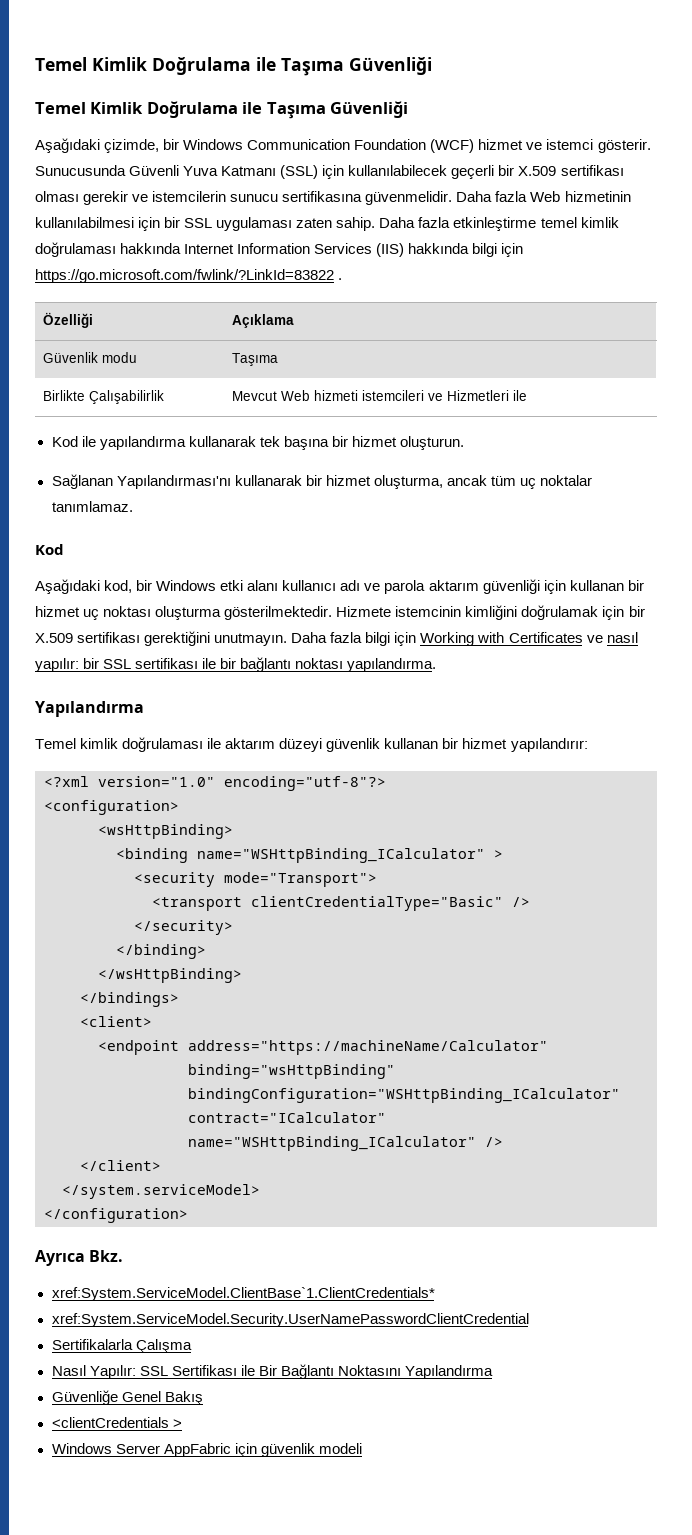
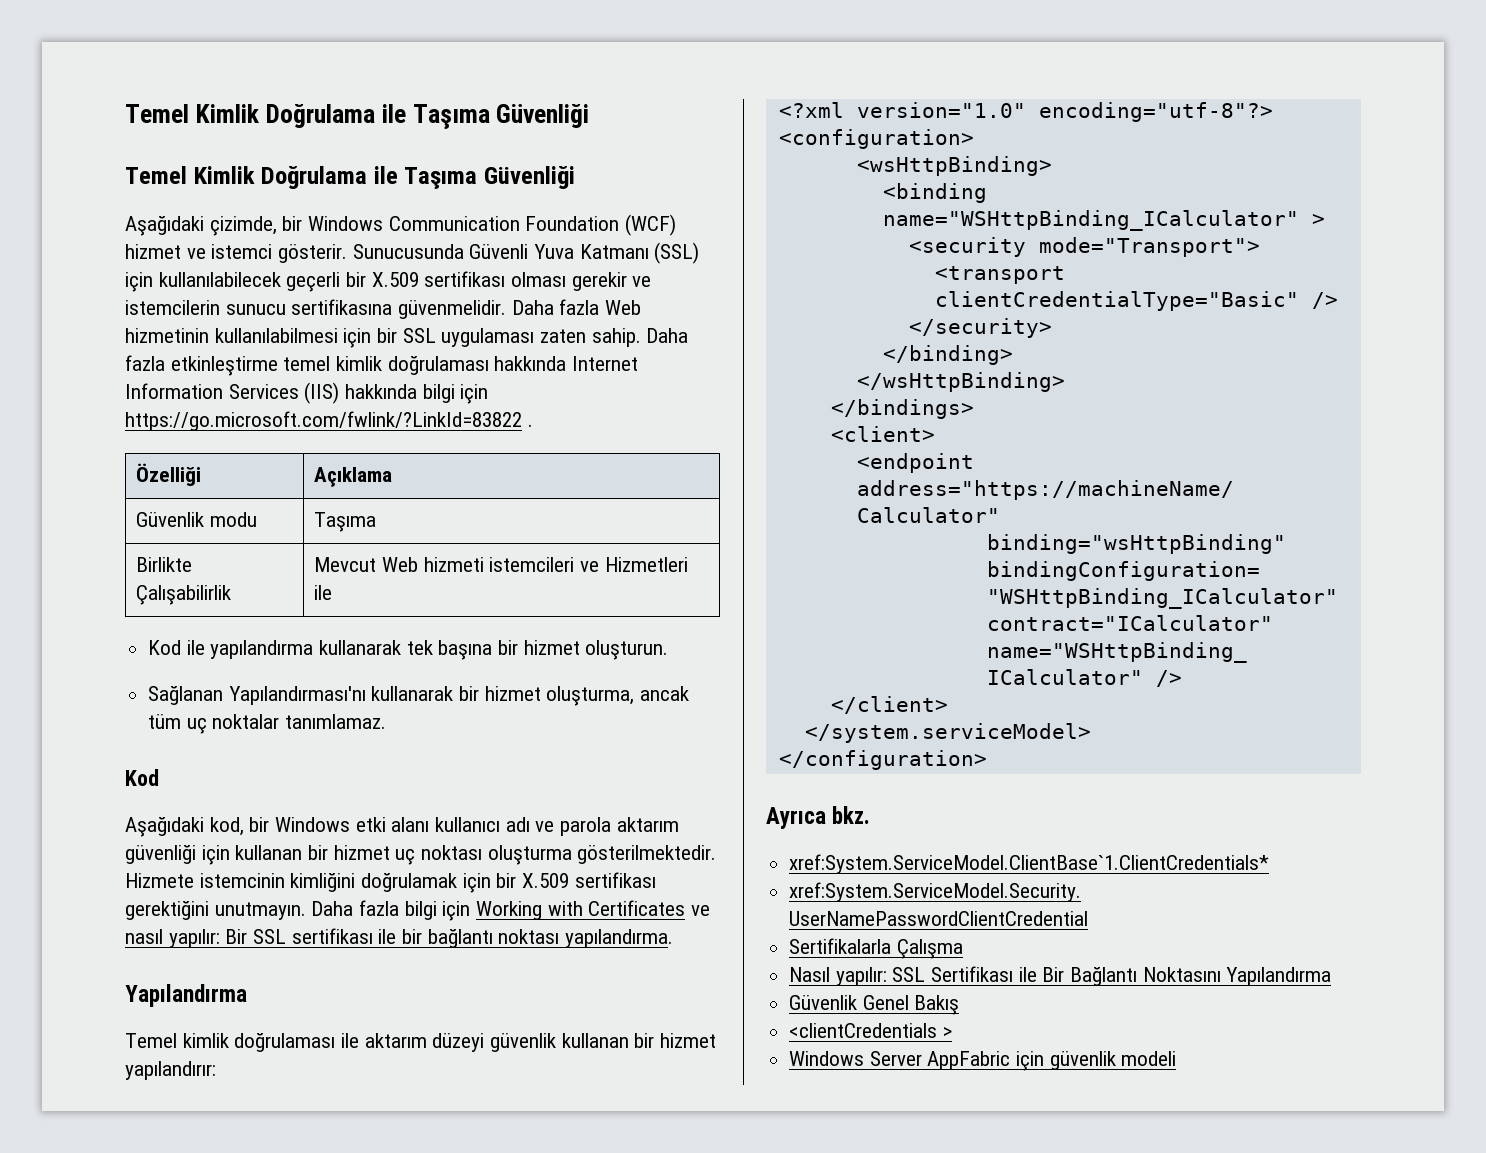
- Daha fazla bilgi için Working with Certificates ve nasıl yapılır: bir SSL sertifikası ile bir bağlantı noktası yapılandırma.
+ Daha fazla bilgi için Working with Certificates ve nasıl yapılır: Bir SSL sertifikası ile bir bağlantı noktası yapılandırma.
- Ayrıca Bkz.
+ Ayrıca bkz.
- Nasıl Yapılır: SSL Sertifikası ile Bir Bağlantı Noktasını Yapılandırma
+ Nasıl yapılır: SSL Sertifikası ile Bir Bağlantı Noktasını Yapılandırma
- Güvenliğe Genel Bakış
+ Güvenlik Genel Bakış

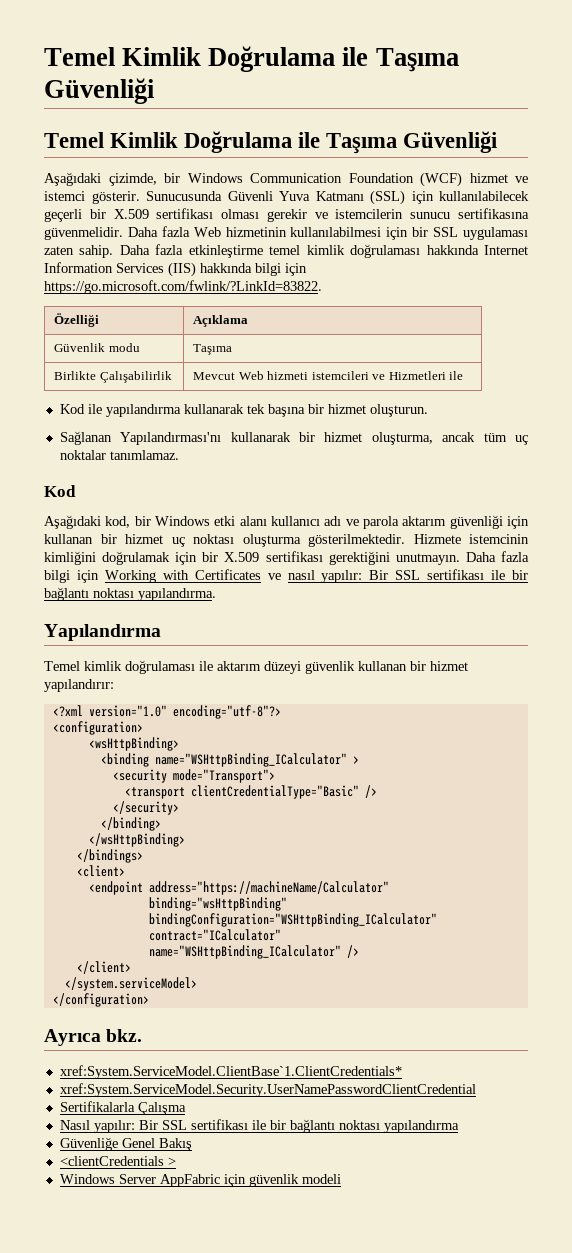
- Daha fazla etkinleştirme temel kimlik doğrulaması hakkında Internet Information Services (IIS) hakkında bilgi için https://go.microsoft.com/fwlink/?LinkId=83822 .
+ Daha fazla etkinleştirme temel kimlik doğrulaması hakkında Internet Information Services (IIS) hakkında bilgi için https://go.microsoft.com/fwlink/?LinkId=83822.
- Nasıl yapılır: SSL Sertifikası ile Bir Bağlantı Noktasını Yapılandırma
- Güvenlik Genel Bakış
+ Nasıl yapılır: Bir SSL sertifikası ile bir bağlantı noktası yapılandırma
+ Güvenliğe Genel Bakış

